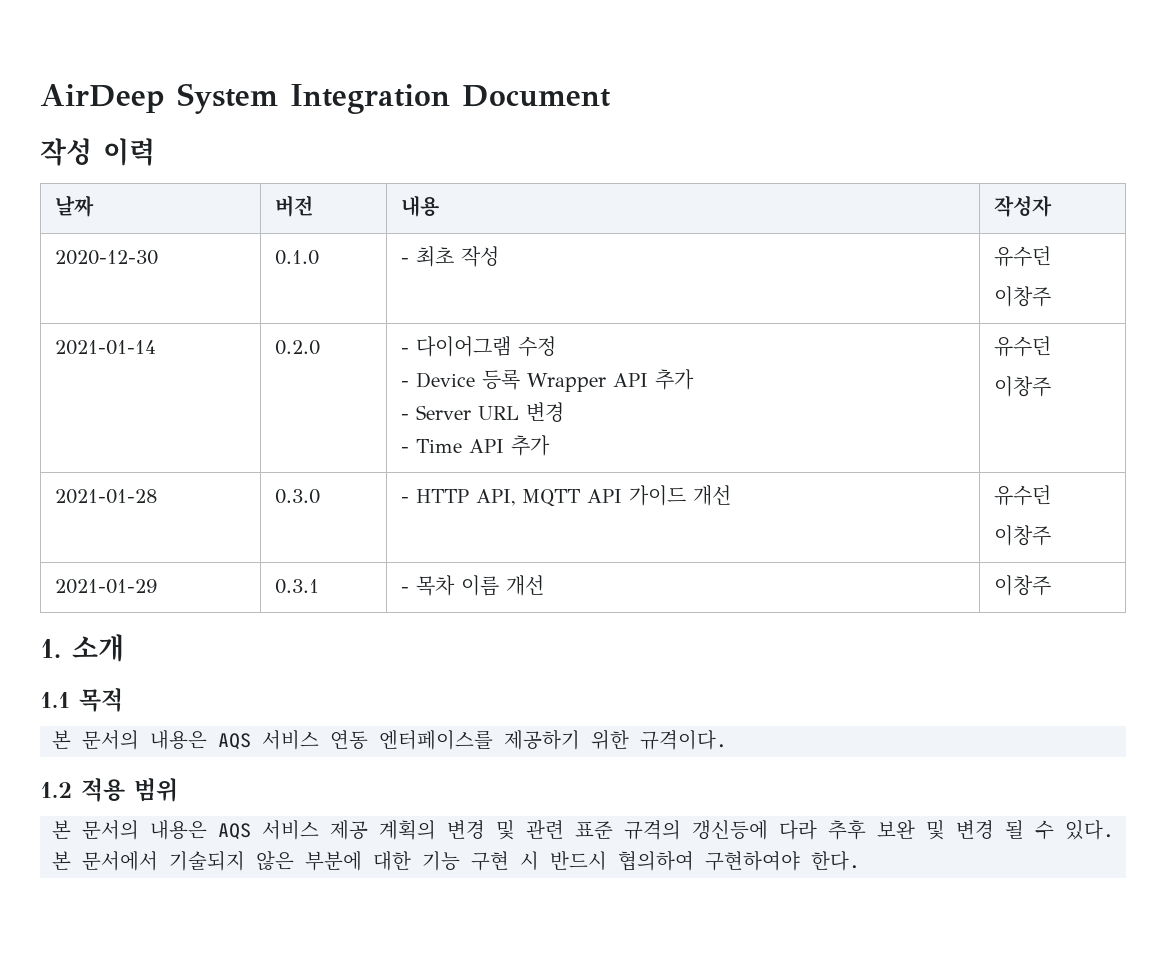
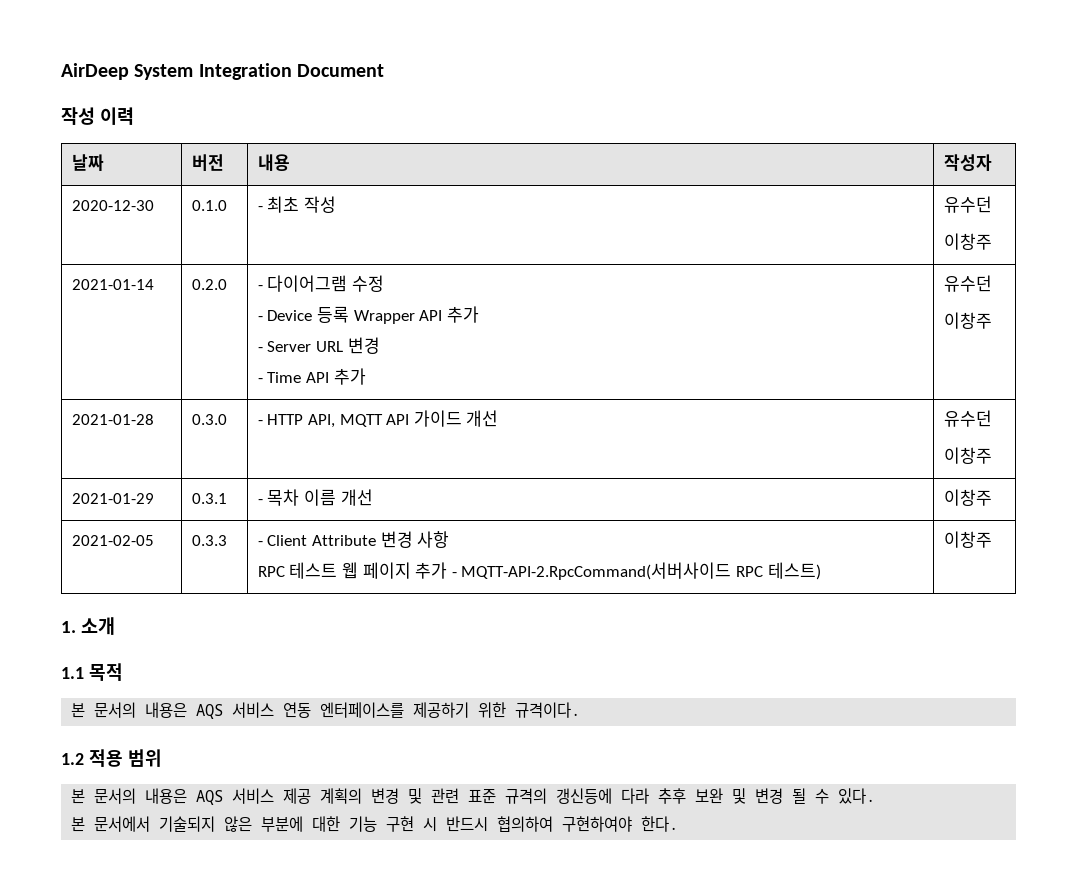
+ 2021-02-05 | 0.3.3 | - Client Attribute 변경 사항
+ RPC 테스트 웹 페이지 추가 - MQTT-API-2.RpcCommand(서버사이드 RPC 테스트) | 이창주

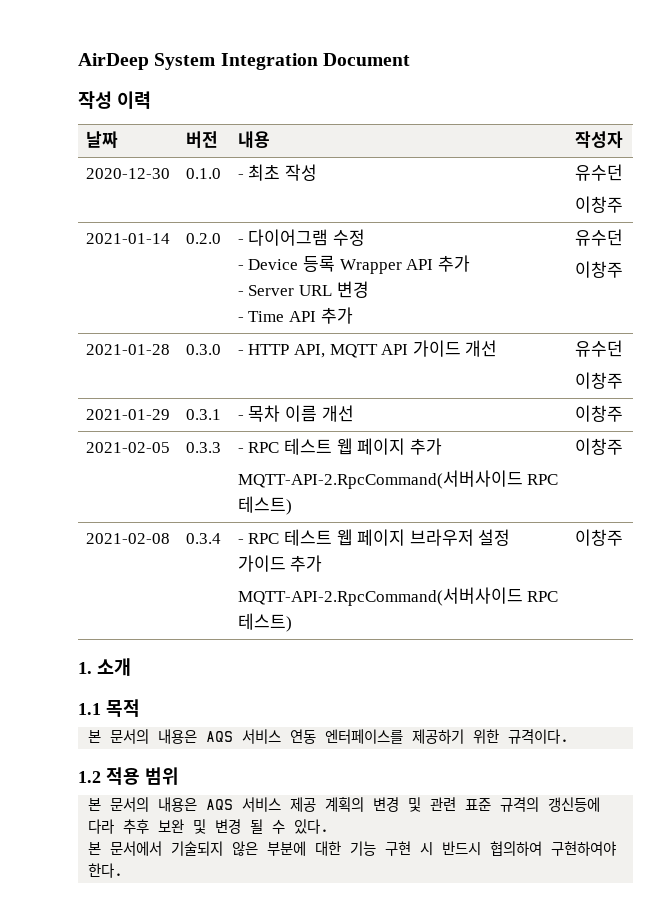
- 2021-02-05 | 0.3.3 | - Client Attribute 변경 사항
- RPC 테스트 웹 페이지 추가 - MQTT-API-2.RpcCommand(서버사이드 RPC 테스트) | 이창주
+ 2021-02-05 | 0.3.3 | - RPC 테스트 웹 페이지 추가
+ MQTT-API-2.RpcCommand(서버사이드 RPC 테스트) | 이창주
+ 2021-02-08 | 0.3.4 | - RPC 테스트 웹 페이지 브라우저 설정 가이드 추가
+ MQTT-API-2.RpcCommand(서버사이드 RPC 테스트) | 이창주

